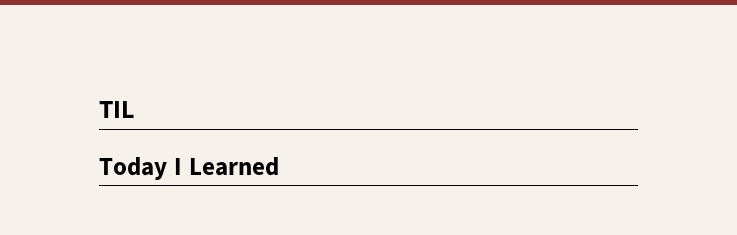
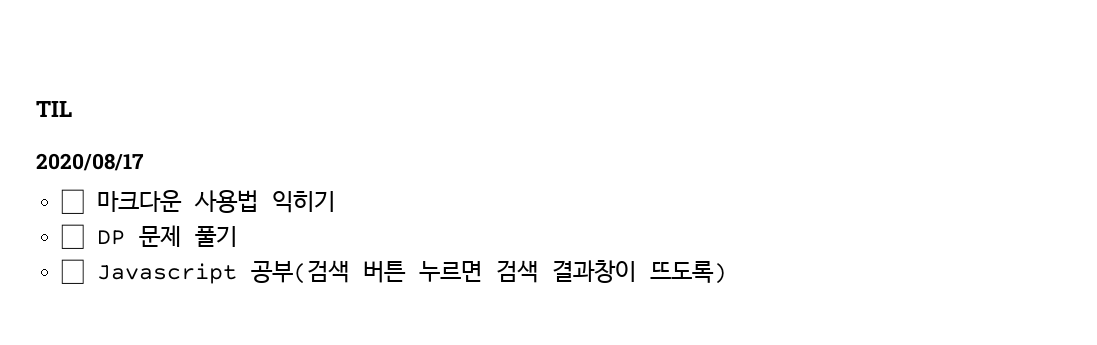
- Today I Learned
+ 2020/08/17
+ ☐ 마크다운 사용법 익히기
+ ☐ DP 문제 풀기
+ ☐ Javascript 공부(검색 버튼 누르면 검색 결과창이 뜨도록)

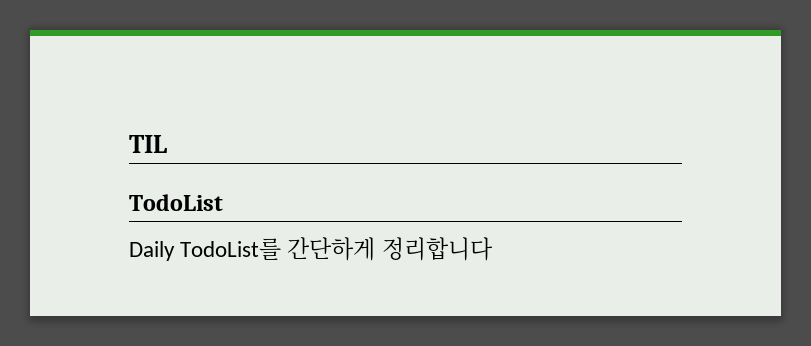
- 2020/08/17
- ☐ 마크다운 사용법 익히기
- ☐ DP 문제 풀기
- ☐ Javascript 공부(검색 버튼 누르면 검색 결과창이 뜨도록)
+ TodoList
+ Daily TodoList를 간단하게 정리합니다

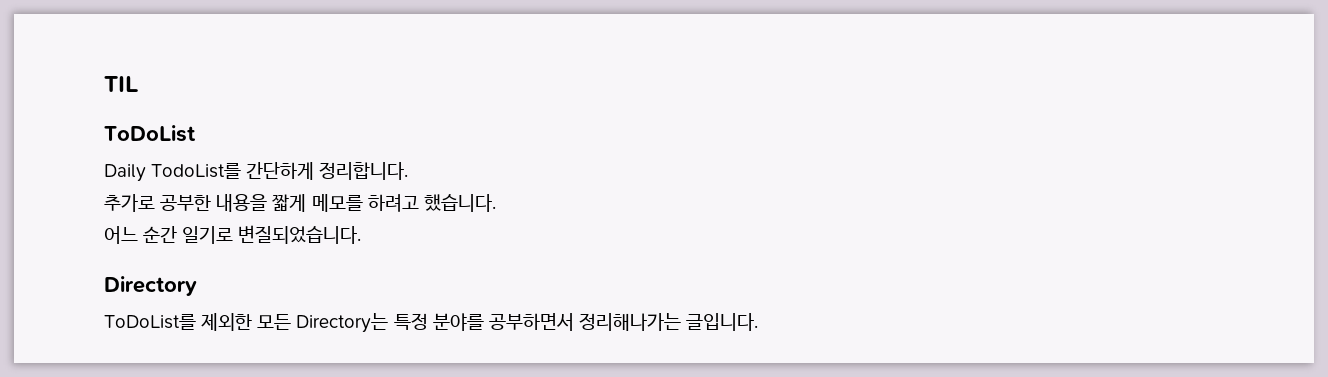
- TodoList
+ ToDoList
- Daily TodoList를 간단하게 정리합니다
+ Daily TodoList를 간단하게 정리합니다.
+ 추가로 공부한 내용을 짧게 메모를 하려고 했습니다.
+ 어느 순간 일기로 변질되었습니다.
+ Directory
+ ToDoList를 제외한 모든 Directory는 특정 분야를 공부하면서 정리해나가는 글입니다.

